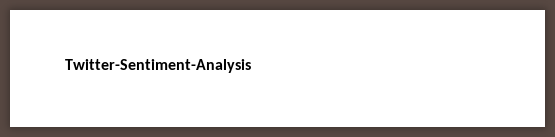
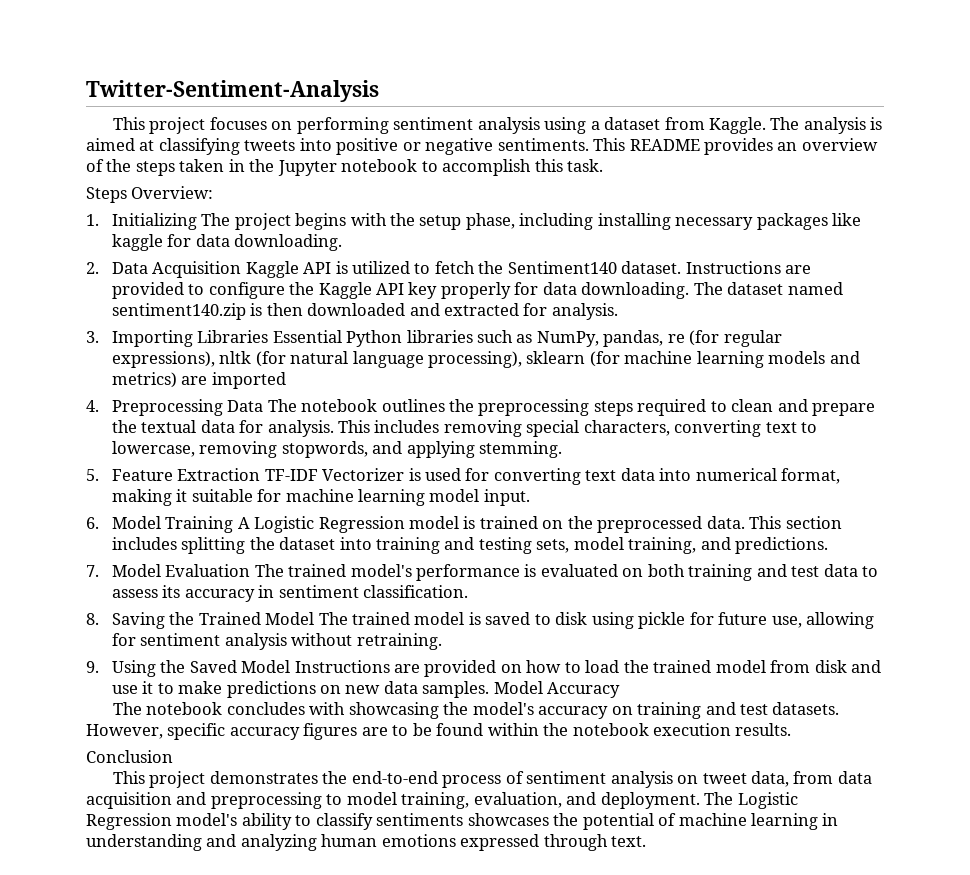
+ This project focuses on performing sentiment analysis using a dataset from Kaggle. The analysis is aimed at classifying tweets into positive or negative sentiments. This README provides an overview of the steps taken in the Jupyter notebook to accomplish this task.
+ Steps Overview:
+ 1. Initializing The project begins with the setup phase, including installing necessary packages like kaggle for data downloading.
+ 2. Data Acquisition Kaggle API is utilized to fetch the Sentiment140 dataset. Instructions are provided to configure the Kaggle API key properly for data downloading. The dataset named sentiment140.zip is then downloaded and extracted for analysis.
+ 3. Importing Libraries Essential Python libraries such as NumPy, pandas, re (for regular expressions), nltk (for natural language processing), sklearn (for machine learning models and metrics) are imported
+ 4. Preprocessing Data The notebook outlines the preprocessing steps required to clean and prepare the textual data for analysis. This includes removing special characters, converting text to lowercase, removing stopwords, and applying stemming.
+ 5. Feature Extraction TF-IDF Vectorizer is used for converting text data into numerical format, making it suitable for machine learning model input.
+ 6. Model Training A Logistic Regression model is trained on the preprocessed data. This section includes splitting the dataset into training and testing sets, model training, and predictions.
+ 7. Model Evaluation The trained model's performance is evaluated on both training and test data to assess its accuracy in sentiment classification.
+ 8. Saving the Trained Model The trained model is saved to disk using pickle for future use, allowing for sentiment analysis without retraining.
+ 9. Using the Saved Model Instructions are provided on how to load the trained model from disk and use it to make predictions on new data samples. Model Accuracy
+ The notebook concludes with showcasing the model's accuracy on training and test datasets. However, specific accuracy figures are to be found within the notebook execution results.
+ Conclusion
+ This project demonstrates the end-to-end process of sentiment analysis on tweet data, from data acquisition and preprocessing to model training, evaluation, and deployment. The Logistic Regression model's ability to classify sentiments showcases the potential of machine learning in understanding and analyzing human emotions expressed through text.

